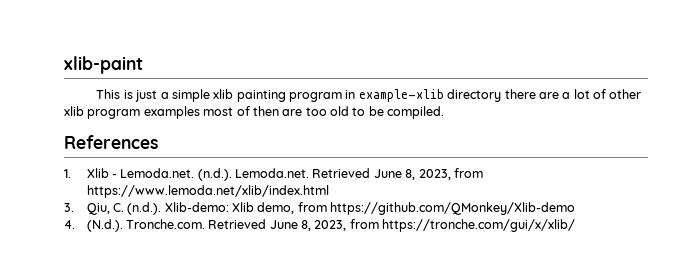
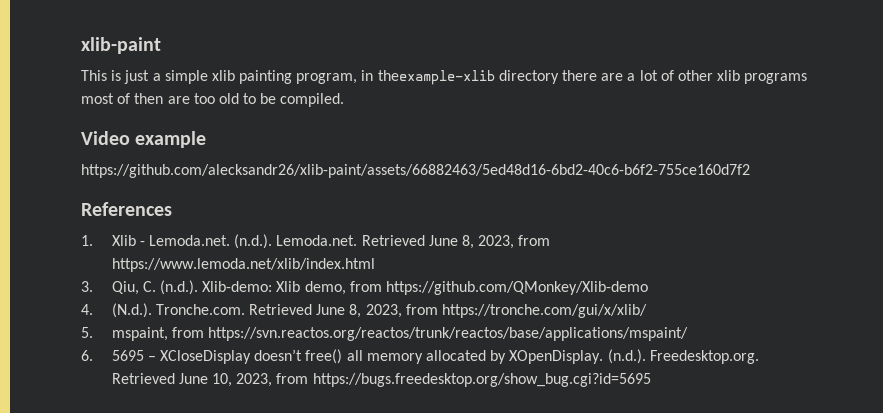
- This is just a simple xlib painting program in example-xlib directory there are a lot of other xlib program examples most of then are too old to be compiled.
+ This is just a simple xlib painting program, in theexample-xlib directory there are a lot of other xlib programs most of then are too old to be compiled.
+ Video example
+ https://github.com/alecksandr26/xlib-paint/assets/66882463/5ed48d16-6bd2-40c6-b6f2-755ce160d7f2
+ 5. mspaint, from https://svn.reactos.org/reactos/trunk/reactos/base/applications/mspaint/
+ 6. 5695 – XCloseDisplay doesn’t free() all memory allocated by XOpenDisplay. (n.d.). Freedesktop.org. Retrieved June 10, 2023, from https://bugs.freedesktop.org/show_bug.cgi?id=5695

